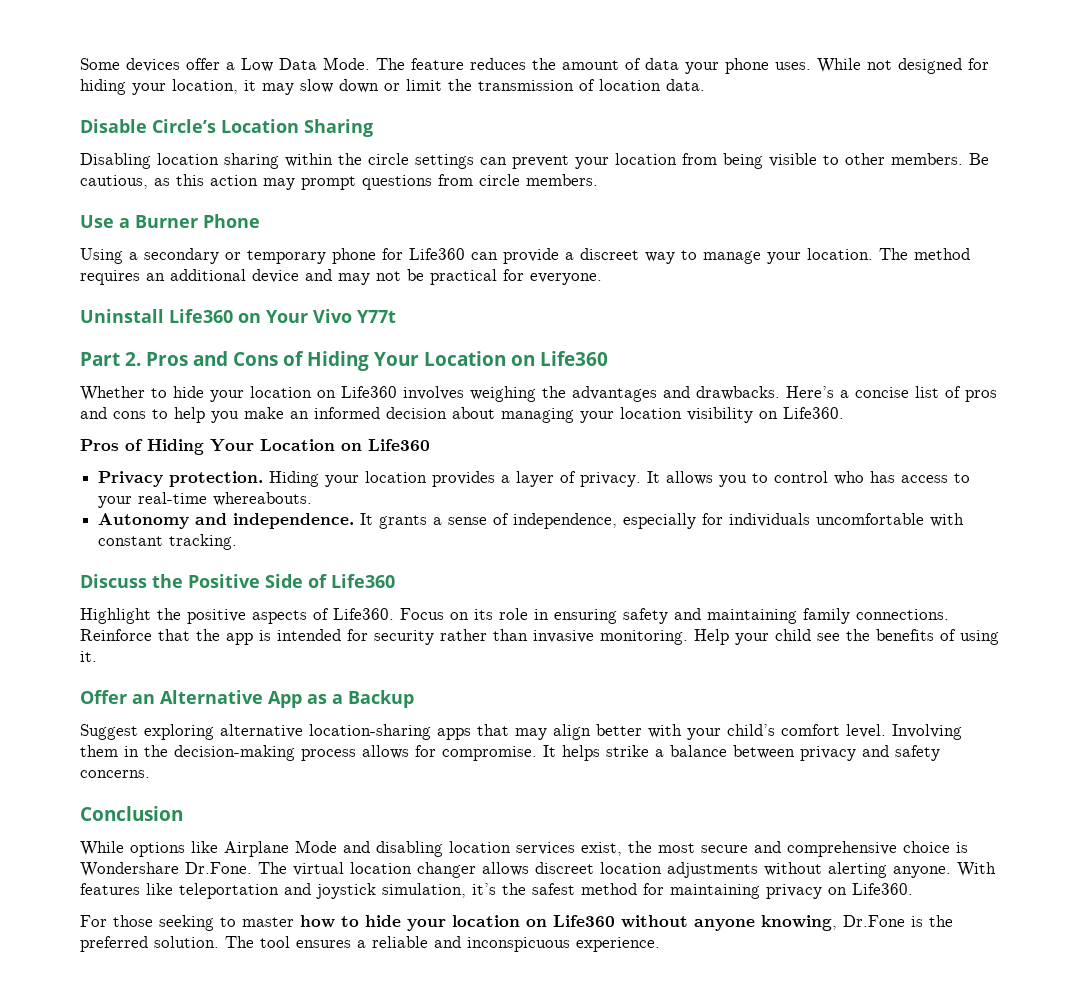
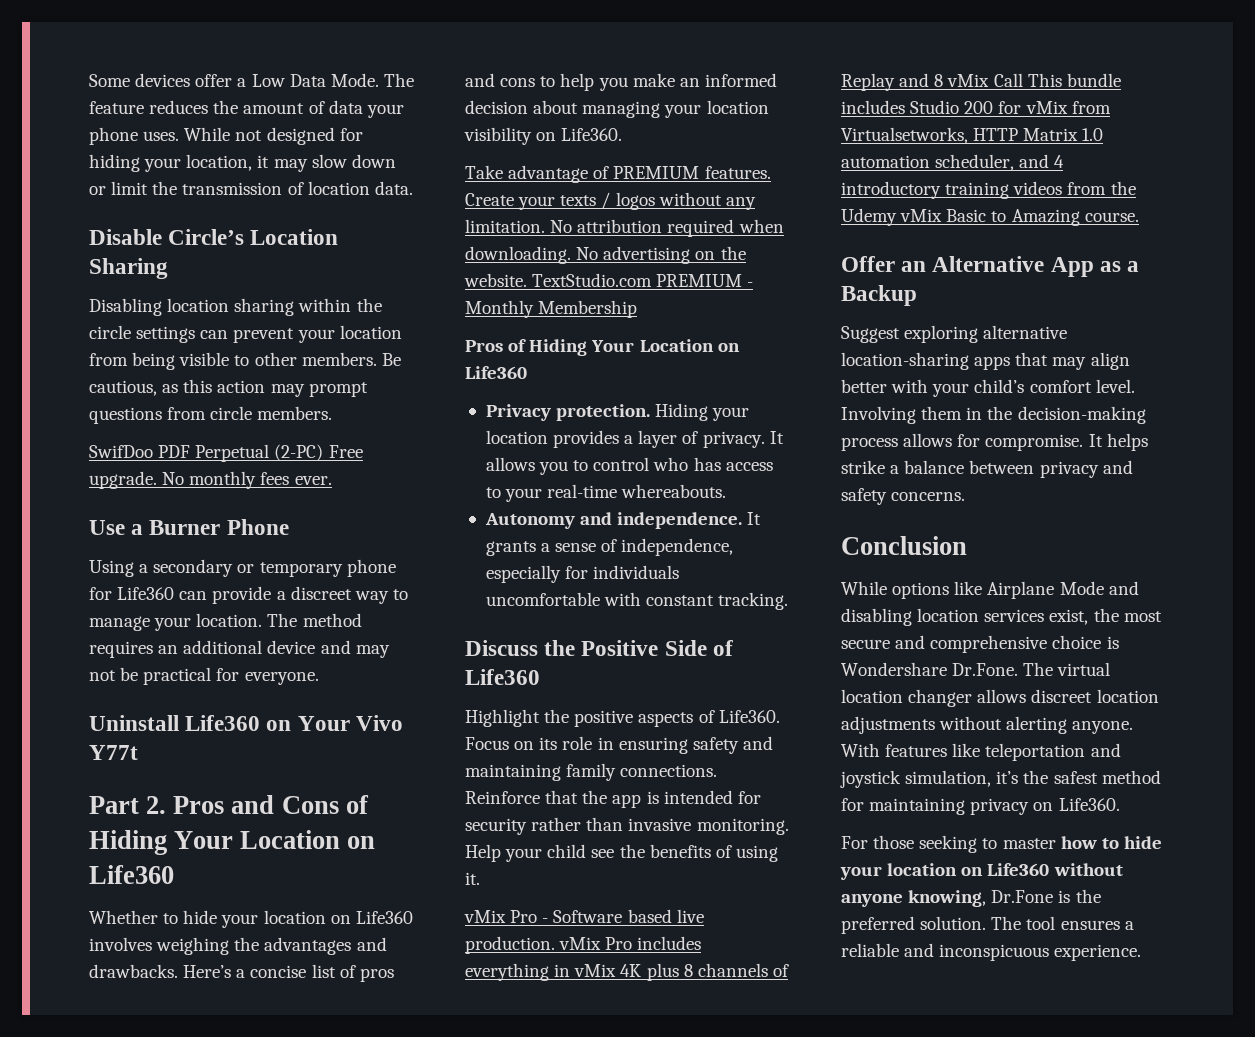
+ SwifDoo PDF Perpetual (2-PC) Free upgrade. No monthly fees ever.
+ Take advantage of PREMIUM features. Create your texts / logos without any limitation. No attribution required when downloading. No advertising on the website. TextStudio.com PREMIUM - Monthly Membership
+ vMix Pro - Software based live production. vMix Pro includes everything in vMix 4K plus 8 channels of Replay and 8 vMix Call This bundle includes Studio 200 for vMix from Virtualsetworks, HTTP Matrix 1.0 automation scheduler, and 4 introductory training videos from the Udemy vMix Basic to Amazing course.

